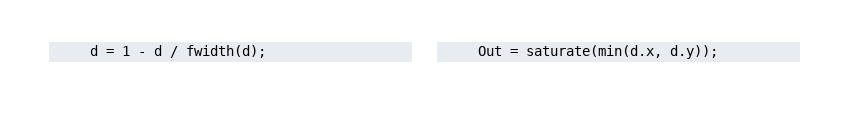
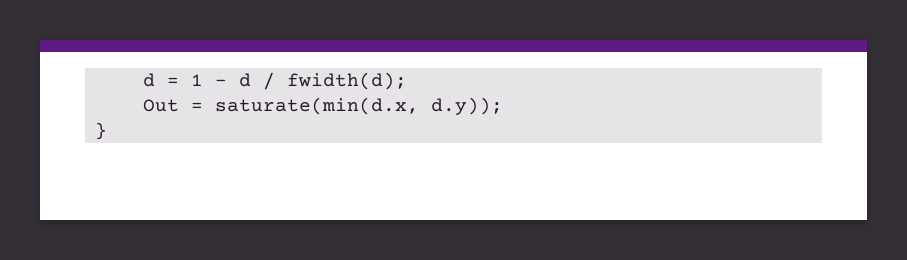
+ }

